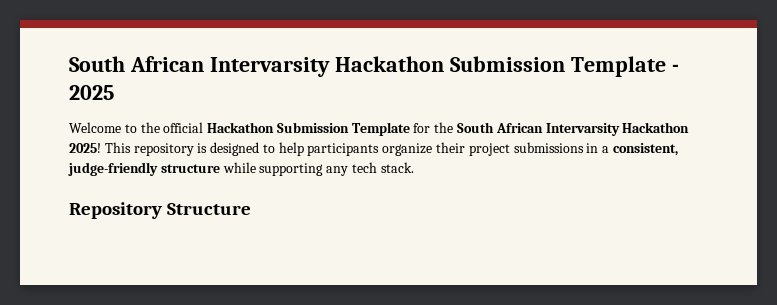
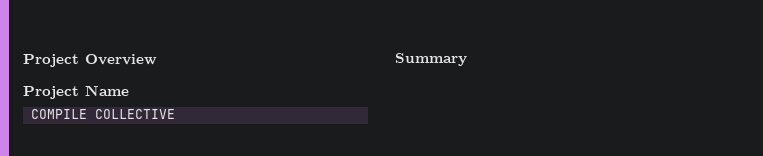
- South African Intervarsity Hackathon Submission Template - 2025
- Welcome to the official Hackathon Submission Template for the South African Intervarsity Hackathon 2025! This repository is designed to help participants organize their project submissions in a consistent, judge-friendly structure while supporting any tech stack.
- Repository Structure
+ Project Overview
+ Project Name
+ COMPILE COLLECTIVE
+ Summary

